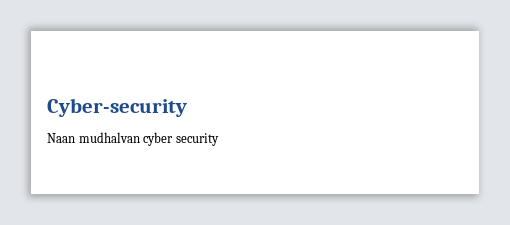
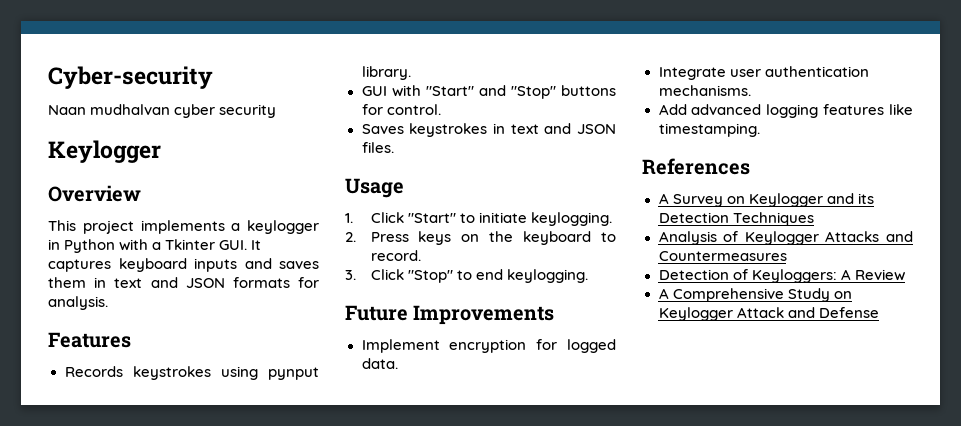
  Naan mudhalvan cyber security
+ Keylogger
+ Overview
+ This project implements a keylogger in Python with a Tkinter GUI. It captures keyboard inputs and saves them in text and JSON formats for analysis.
+ Features
+ Records keystrokes using pynput library.
+ GUI with "Start" and "Stop" buttons for control.
+ Saves keystrokes in text and JSON files.
+ Usage
+ 1. Click "Start" to initiate keylogging.
+ 2. Press keys on the keyboard to record.
+ 3. Click "Stop" to end keylogging.
+ Future Improvements
+ Implement encryption for logged data.
+ Integrate user authentication mechanisms.
+ Add advanced logging features like timestamping.
+ References
+ A Survey on Keylogger and its Detection Techniques
+ Analysis of Keylogger Attacks and Countermeasures
+ Detection of Keyloggers: A Review
+ A Comprehensive Study on Keylogger Attack and Defense

